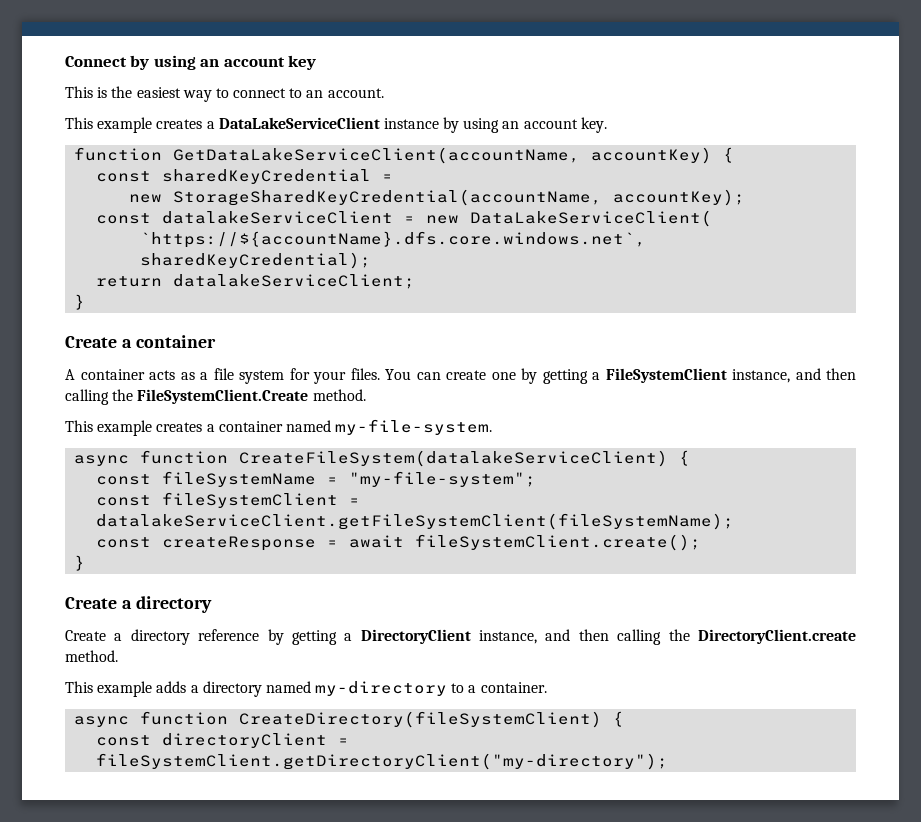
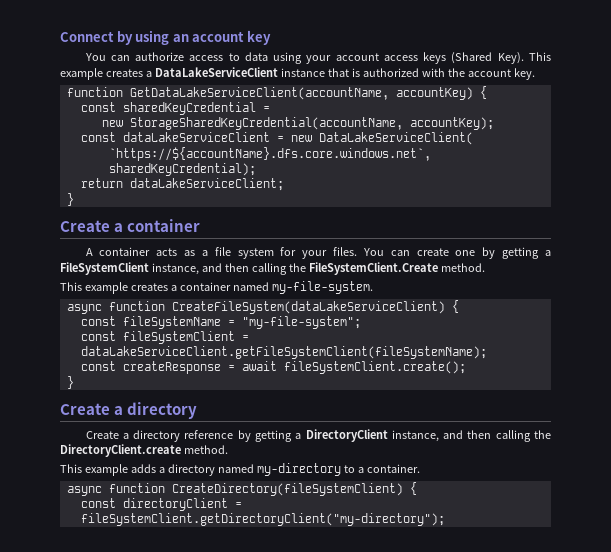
- This is the easiest way to connect to an account.
- This example creates a DataLakeServiceClient instance by using an account key.
+ You can authorize access to data using your account access keys (Shared Key). This example creates a DataLakeServiceClient instance that is authorized with the account key.
- const datalakeServiceClient = new DataLakeServiceClient(
+ const dataLakeServiceClient = new DataLakeServiceClient(
- return datalakeServiceClient;
+ return dataLakeServiceClient;
- async function CreateFileSystem(datalakeServiceClient) {
+ async function CreateFileSystem(dataLakeServiceClient) {
- const fileSystemClient = datalakeServiceClient.getFileSystemClient(fileSystemName);
+ const fileSystemClient = dataLakeServiceClient.getFileSystemClient(fileSystemName);

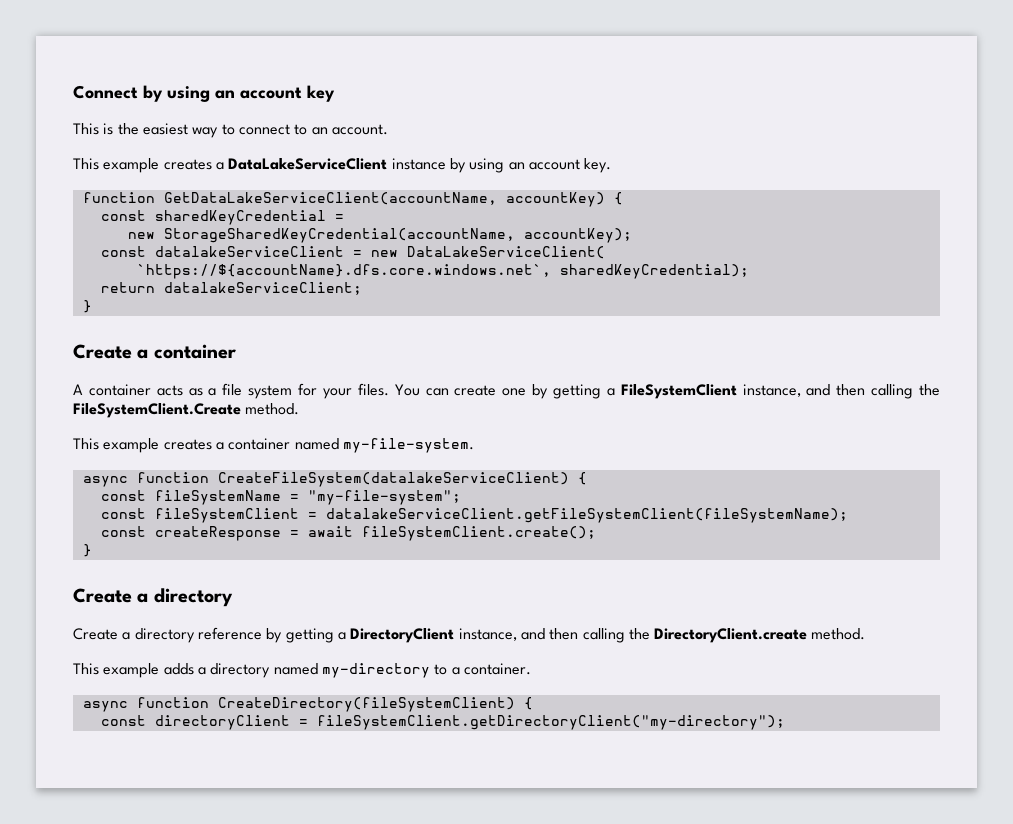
- You can authorize access to data using your account access keys (Shared Key). This example creates a DataLakeServiceClient instance that is authorized with the account key.
+ This is the easiest way to connect to an account.
+ This example creates a DataLakeServiceClient instance by using an account key.
- const dataLakeServiceClient = new DataLakeServiceClient(
+ const datalakeServiceClient = new DataLakeServiceClient(
- return dataLakeServiceClient;
+ return datalakeServiceClient;
- async function CreateFileSystem(dataLakeServiceClient) {
+ async function CreateFileSystem(datalakeServiceClient) {
- const fileSystemClient = dataLakeServiceClient.getFileSystemClient(fileSystemName);
+ const fileSystemClient = datalakeServiceClient.getFileSystemClient(fileSystemName);

